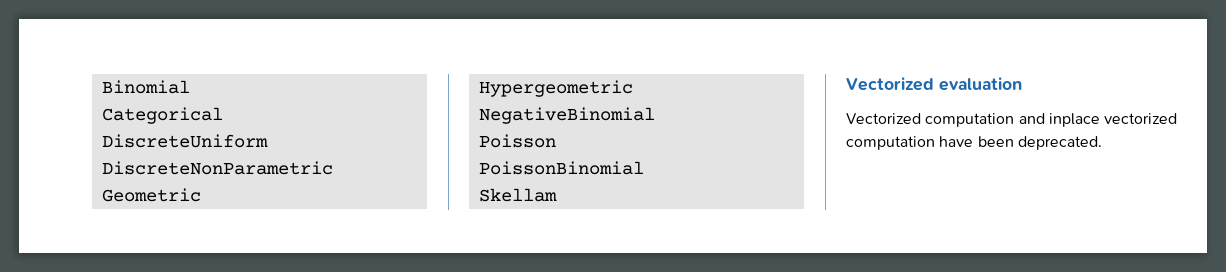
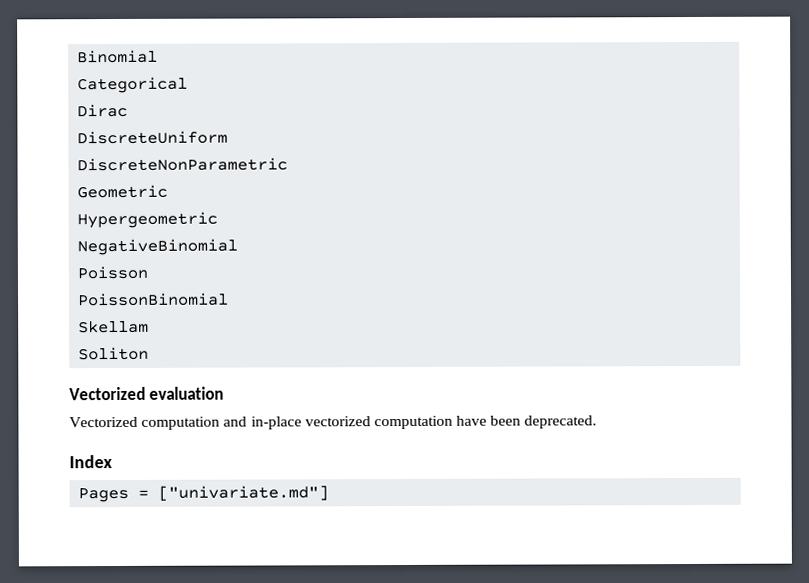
+ Dirac
+ Soliton
- Vectorized computation and inplace vectorized computation have been deprecated.
+ Vectorized computation and in-place vectorized computation have been deprecated.
+ Index
+ Pages = ["univariate.md"]

